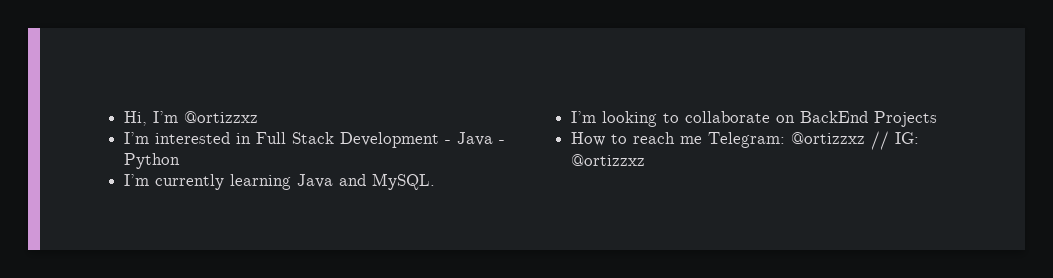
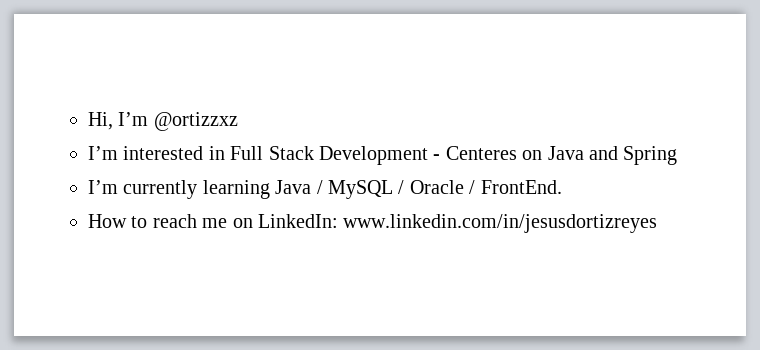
- I’m interested in Full Stack Development - Java - Python
+ I’m interested in Full Stack Development - Centeres on Java and Spring
- I’m currently learning Java and MySQL.
- I’m looking to collaborate on BackEnd Projects
+ I’m currently learning Java / MySQL / Oracle / FrontEnd.
- How to reach me Telegram: @ortizzxz // IG: @ortizzxz
+ How to reach me on LinkedIn: www.linkedin.com/in/jesusdortizreyes

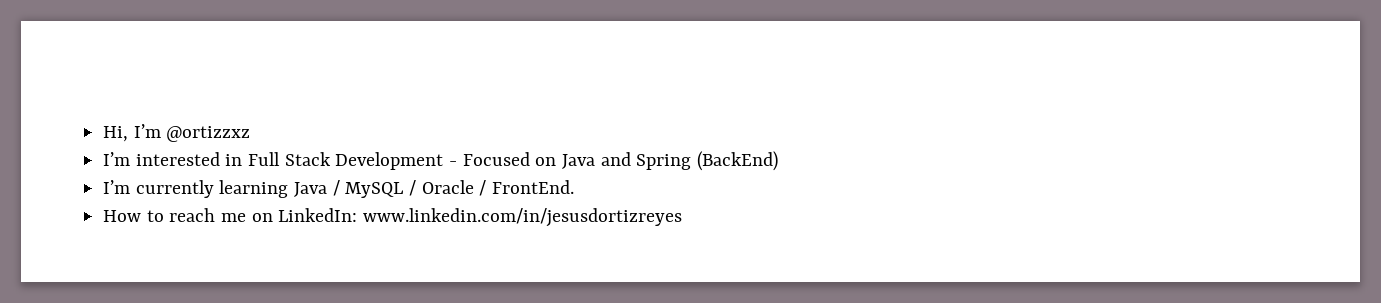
- I’m interested in Full Stack Development - Centeres on Java and Spring
+ I’m interested in Full Stack Development - Focused on Java and Spring (BackEnd)

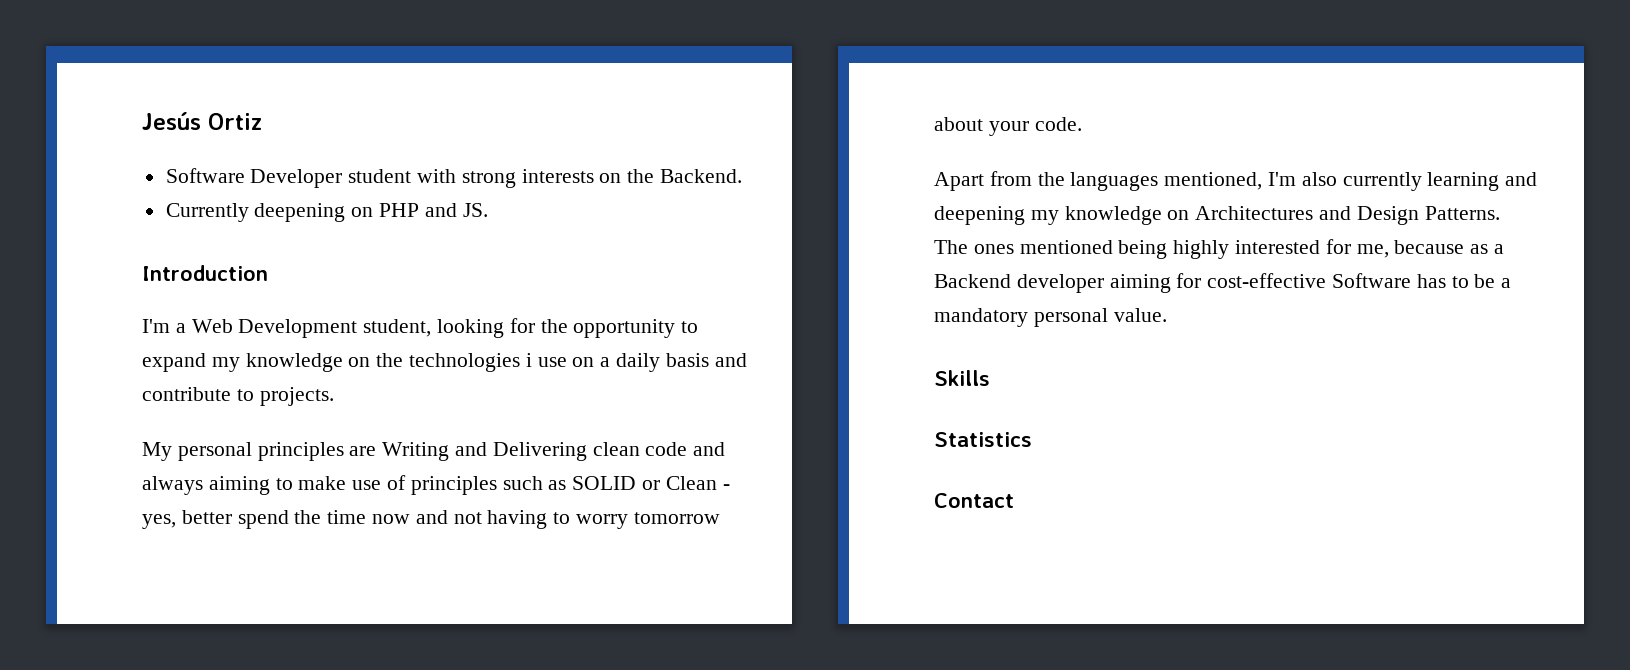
- Hi, I’m @ortizzxz
- I’m interested in Full Stack Development - Focused on Java and Spring (BackEnd)
- I’m currently learning Java / MySQL / Oracle / FrontEnd.
- How to reach me on LinkedIn: www.linkedin.com/in/jesusdortizreyes
+ Jesús Ortiz
+ Software Developer student with strong interests on the Backend.
+ Currently deepening on PHP and JS.
+ Introduction
+ I'm a Web Development student, looking for the opportunity to expand my knowledge on the technologies i use on a daily basis and contribute to projects.
+ My personal principles are Writing and Delivering clean code and always aiming to make use of principles such as SOLID or Clean - yes, better spend the time now and not having to worry tomorrow about your code.
+ Apart from the languages mentioned, I'm also currently learning and deepening my knowledge on Architectures and Design Patterns. The ones mentioned being highly interested for me, because as a Backend developer aiming for cost-effective Software has to be a mandatory personal value.
+ Skills
+ Statistics
+ Contact

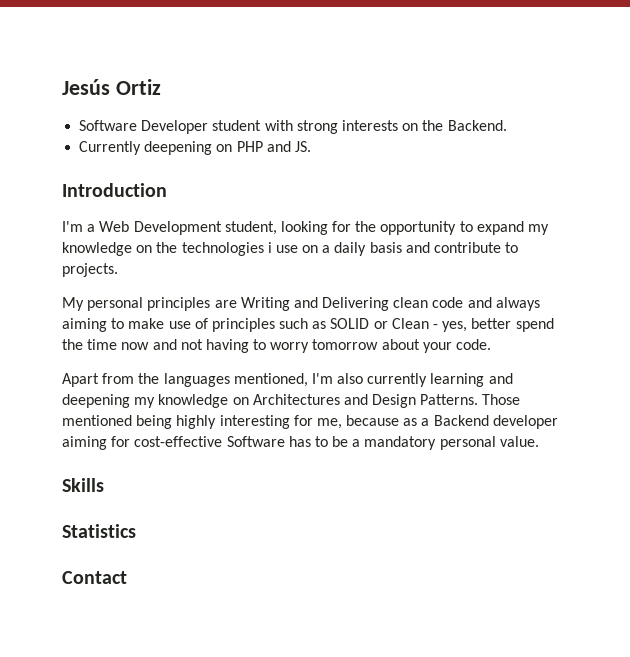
- The ones mentioned being highly interested for me, because as a Backend developer aiming for cost-effective Software has to be a mandatory personal value.
+ Those mentioned being highly interesting for me, because as a Backend developer aiming for cost-effective Software has to be a mandatory personal value.

